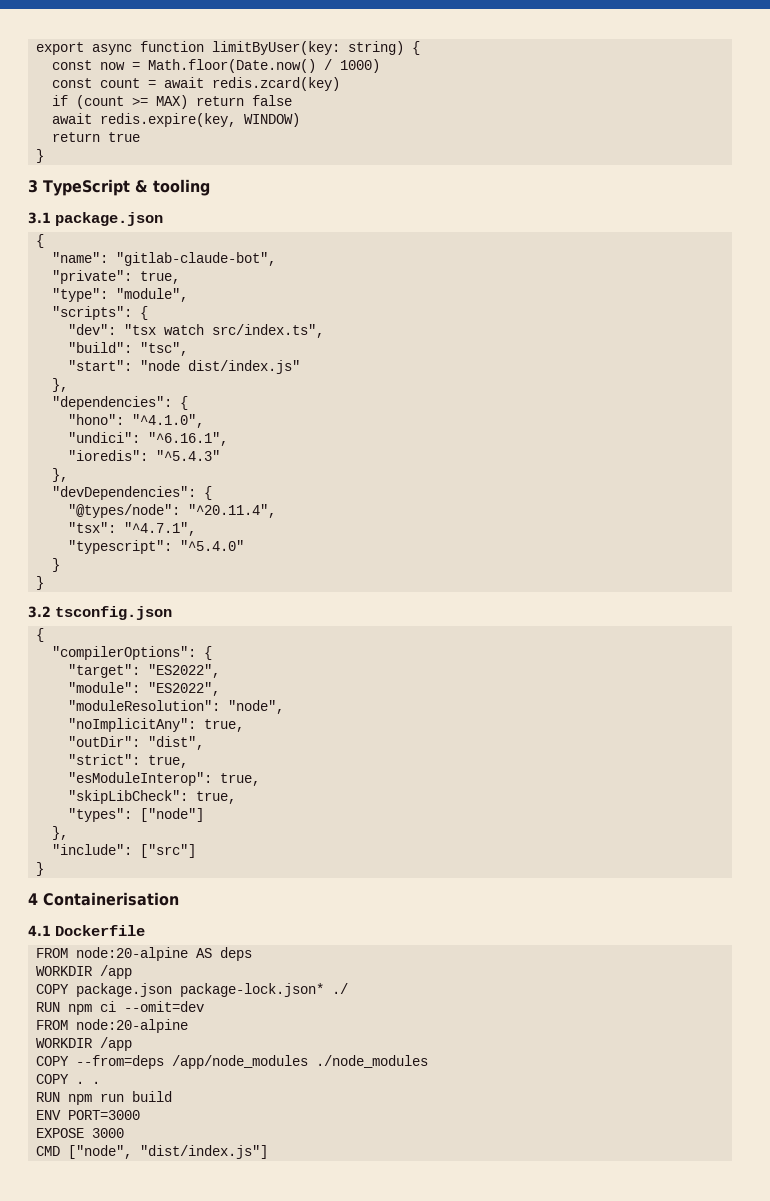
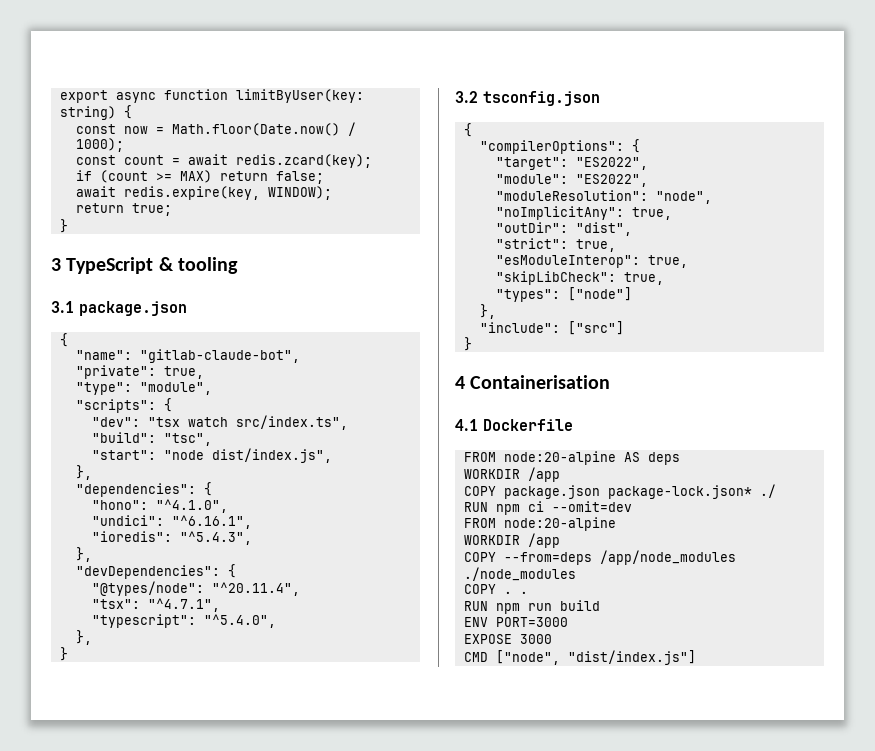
- const now = Math.floor(Date.now() / 1000)
+ const now = Math.floor(Date.now() / 1000);
- const count = await redis.zcard(key)
+ const count = await redis.zcard(key);
- if (count >= MAX) return false
+ if (count >= MAX) return false;
- await redis.expire(key, WINDOW)
- return true
+ await redis.expire(key, WINDOW);
+ return true;
- "start": "node dist/index.js"
+ "start": "node dist/index.js",
- "ioredis": "^5.4.3"
+ "ioredis": "^5.4.3",
- "typescript": "^5.4.0"
- }
+ "typescript": "^5.4.0",
+ },

